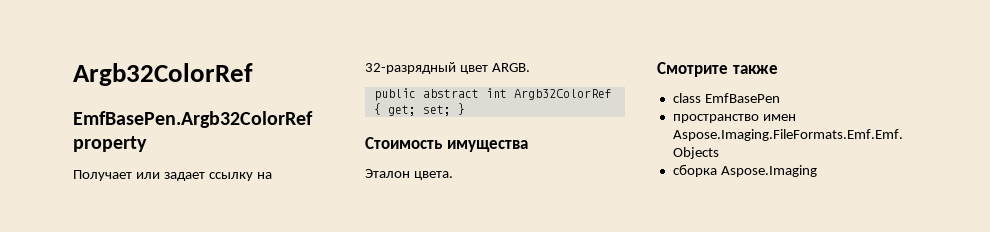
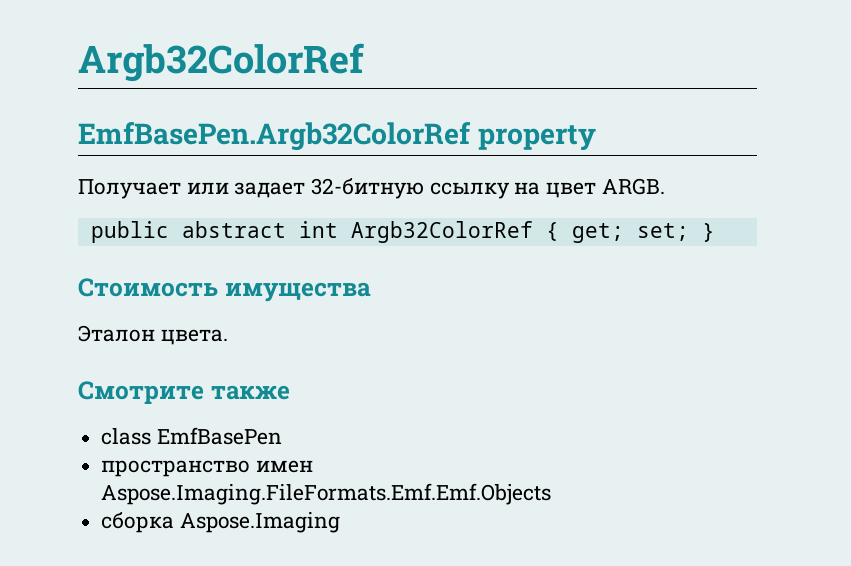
- Получает или задает ссылку на 32-разрядный цвет ARGB.
+ Получает или задает 32-битную ссылку на цвет ARGB.

